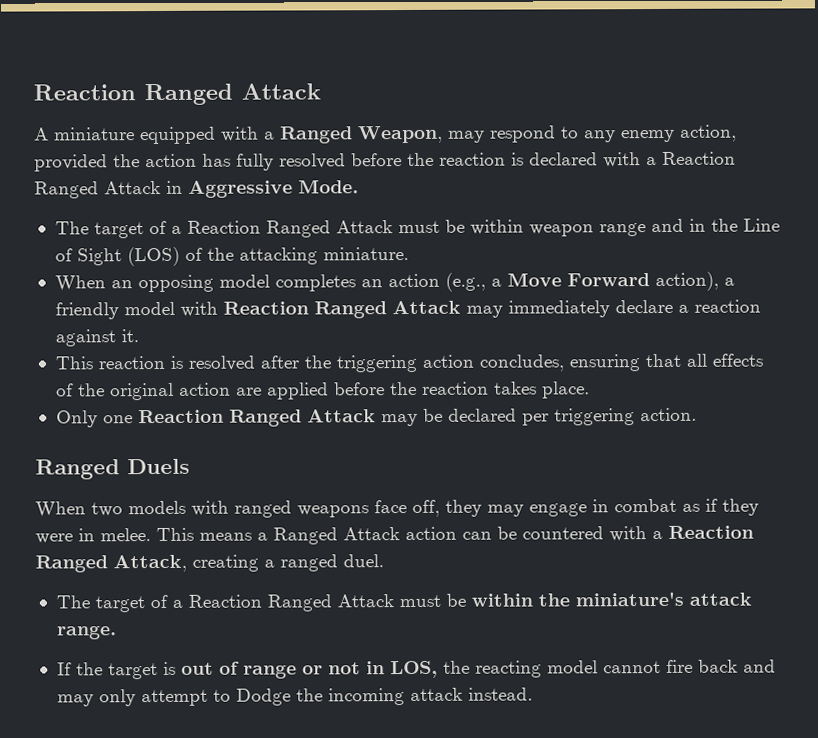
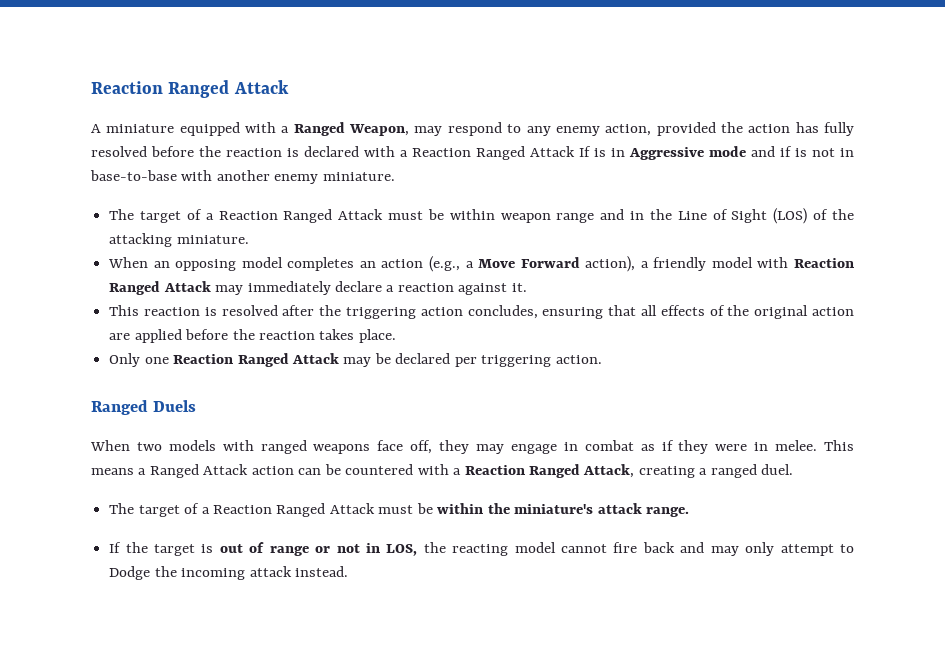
- A miniature equipped with a Ranged Weapon, may respond to any enemy action, provided the action has fully resolved before the reaction is declared with a Reaction Ranged Attack in Aggressive Mode.
+ A miniature equipped with a Ranged Weapon, may respond to any enemy action, provided the action has fully resolved before the reaction is declared with a Reaction Ranged Attack If is in Aggressive mode and if is not in base-to-base with another enemy miniature.

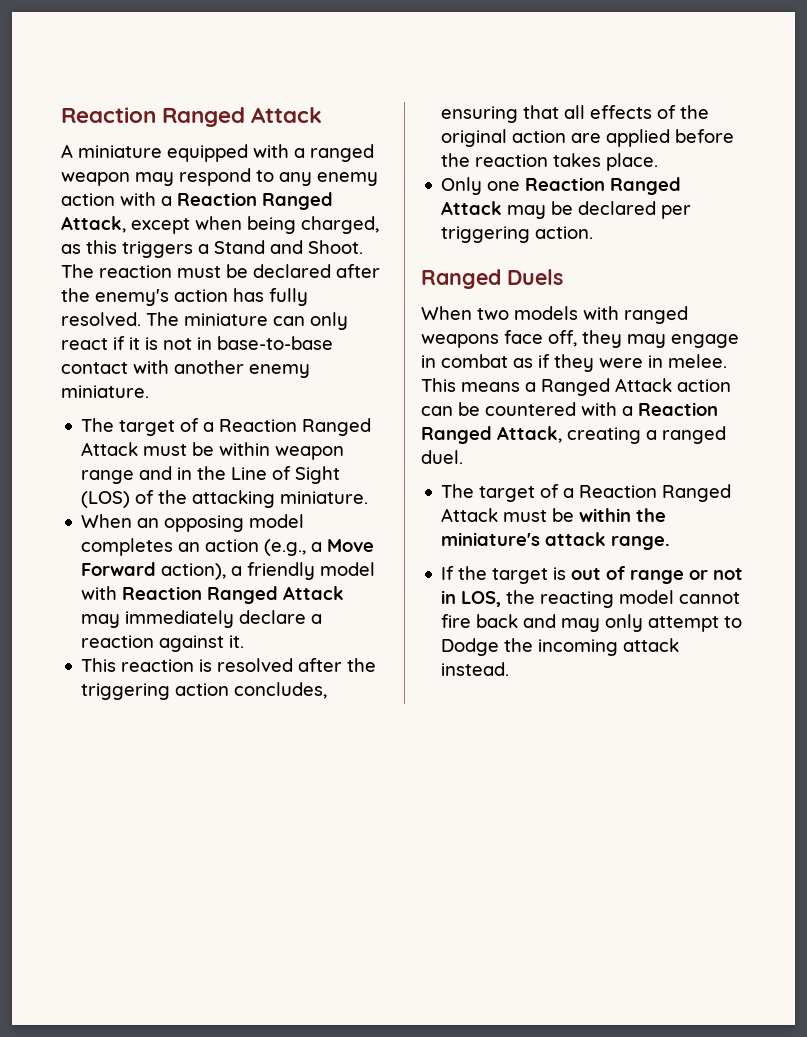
- A miniature equipped with a Ranged Weapon, may respond to any enemy action, provided the action has fully resolved before the reaction is declared with a Reaction Ranged Attack If is in Aggressive mode and if is not in base-to-base with another enemy miniature.
+ A miniature equipped with a ranged weapon may respond to any enemy action with a Reaction Ranged Attack, except when being charged, as this triggers a Stand and Shoot. The reaction must be declared after the enemy's action has fully resolved. The miniature can only react if it is not in base-to-base contact with another enemy miniature.

